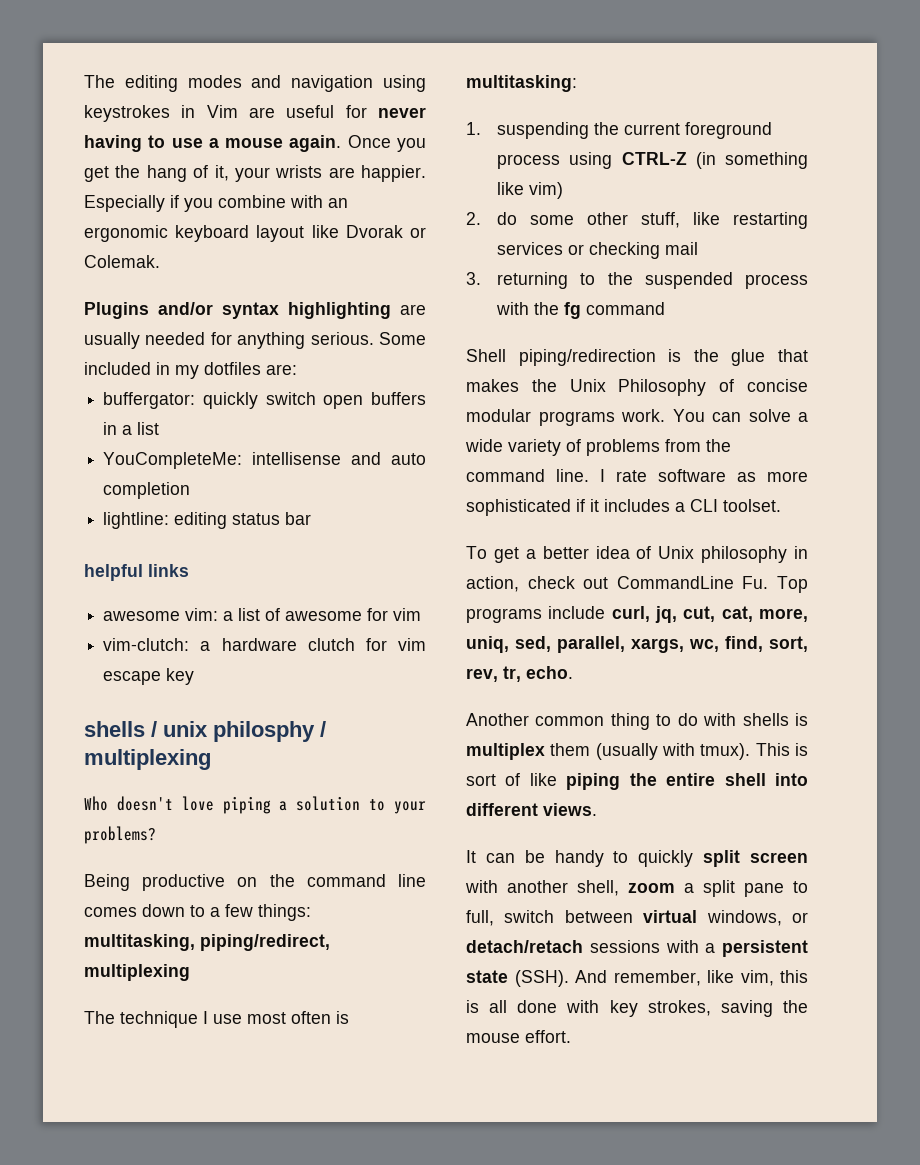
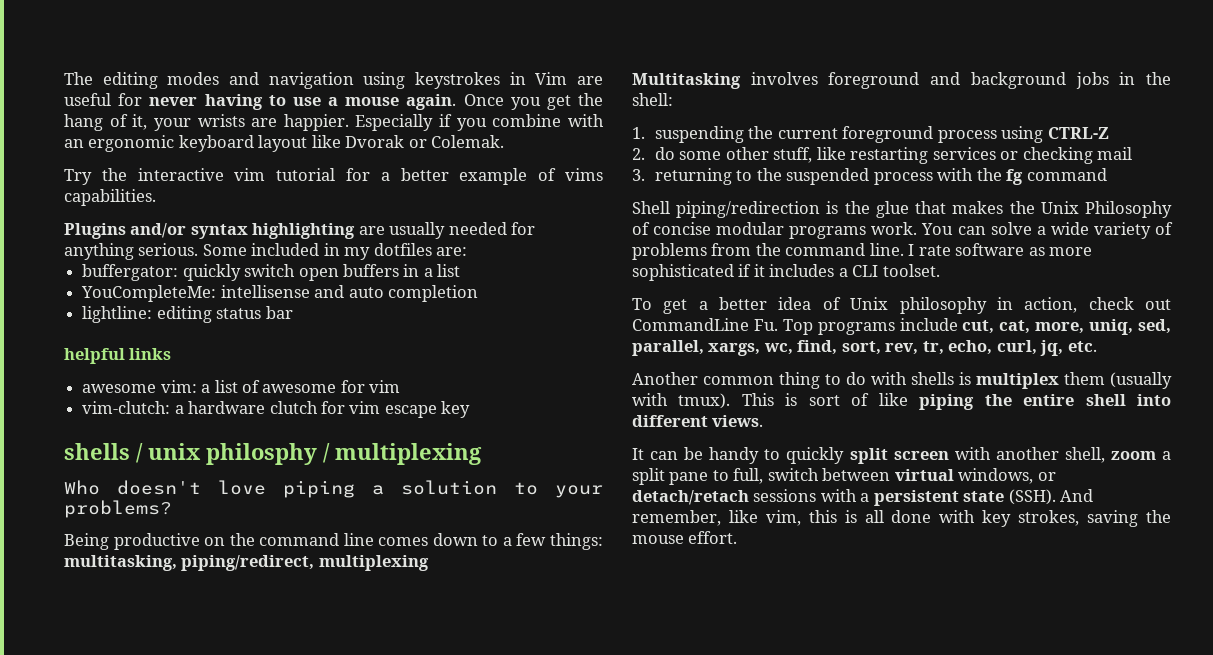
+ Try the interactive vim tutorial for a better example of vims capabilities.
- The technique I use most often is multitasking:
+ Multitasking involves foreground and background jobs in the shell:
- 1. suspending the current foreground process using CTRL-Z (in something like vim)
+ 1. suspending the current foreground process using CTRL-Z
- To get a better idea of Unix philosophy in action, check out CommandLine Fu. Top programs include curl, jq, cut, cat, more, uniq, sed, parallel, xargs, wc, find, sort, rev, tr, echo.
+ To get a better idea of Unix philosophy in action, check out CommandLine Fu. Top programs include cut, cat, more, uniq, sed, parallel, xargs, wc, find, sort, rev, tr, echo, curl, jq, etc.

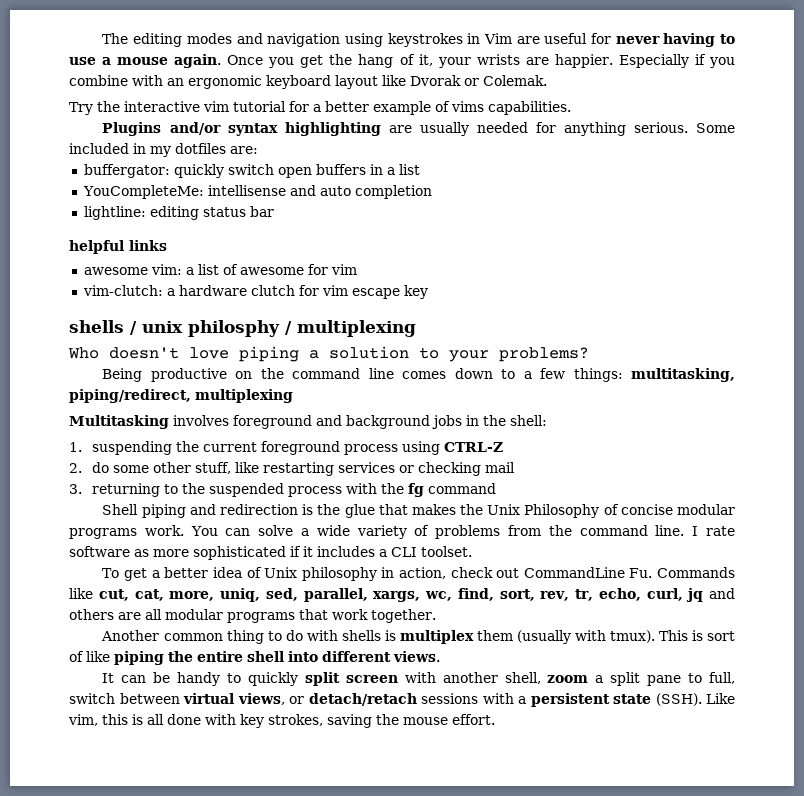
- Shell piping/redirection is the glue that makes the Unix Philosophy of concise modular programs work.
+ Shell piping and redirection is the glue that makes the Unix Philosophy of concise modular programs work.
- To get a better idea of Unix philosophy in action, check out CommandLine Fu. Top programs include cut, cat, more, uniq, sed, parallel, xargs, wc, find, sort, rev, tr, echo, curl, jq, etc.
+ To get a better idea of Unix philosophy in action, check out CommandLine Fu. Commands like cut, cat, more, uniq, sed, parallel, xargs, wc, find, sort, rev, tr, echo, curl, jq and others are all modular programs that work together.
- It can be handy to quickly split screen with another shell, zoom a split pane to full, switch between virtual windows, or detach/retach sessions with a persistent state (SSH).
+ It can be handy to quickly split screen with another shell, zoom a split pane to full, switch between virtual views, or detach/retach sessions with a persistent state (SSH).
- And remember, like vim, this is all done with key strokes, saving the mouse effort.
+ Like vim, this is all done with key strokes, saving the mouse effort.

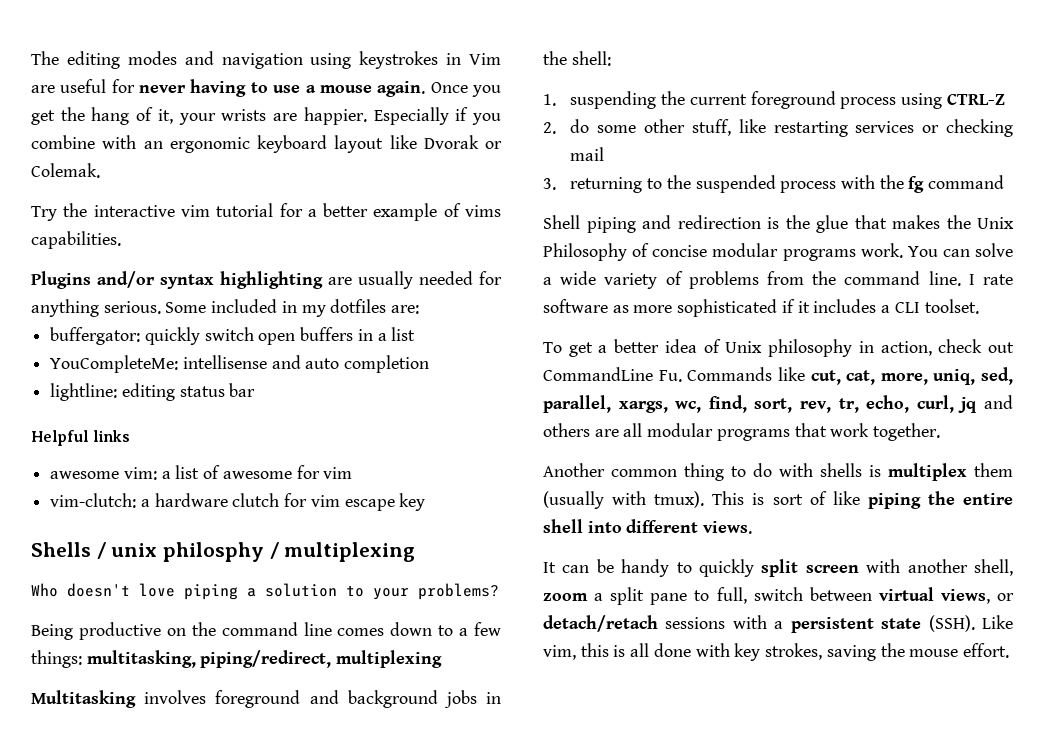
- helpful links
+ Helpful links
- shells / unix philosphy / multiplexing
+ Shells / unix philosphy / multiplexing

